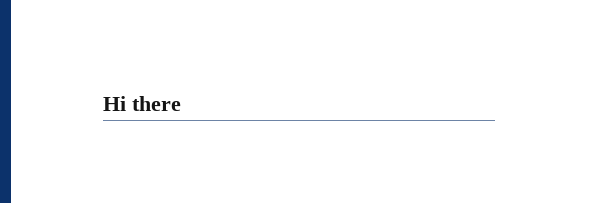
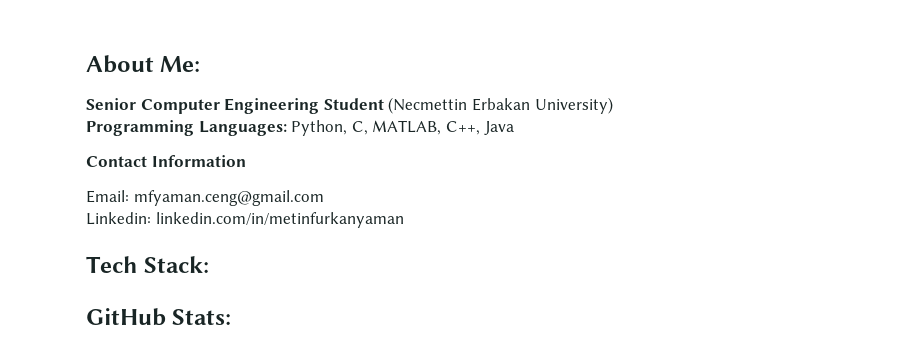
- Hi there
+ About Me:
+ Senior Computer Engineering Student (Necmettin Erbakan University)
+ Programming Languages: Python, C, MATLAB, C++, Java
+ Contact Information
+ Email: mfyaman.ceng@gmail.com
+ Linkedin: linkedin.com/in/metinfurkanyaman
+ Tech Stack:
+ GitHub Stats:

